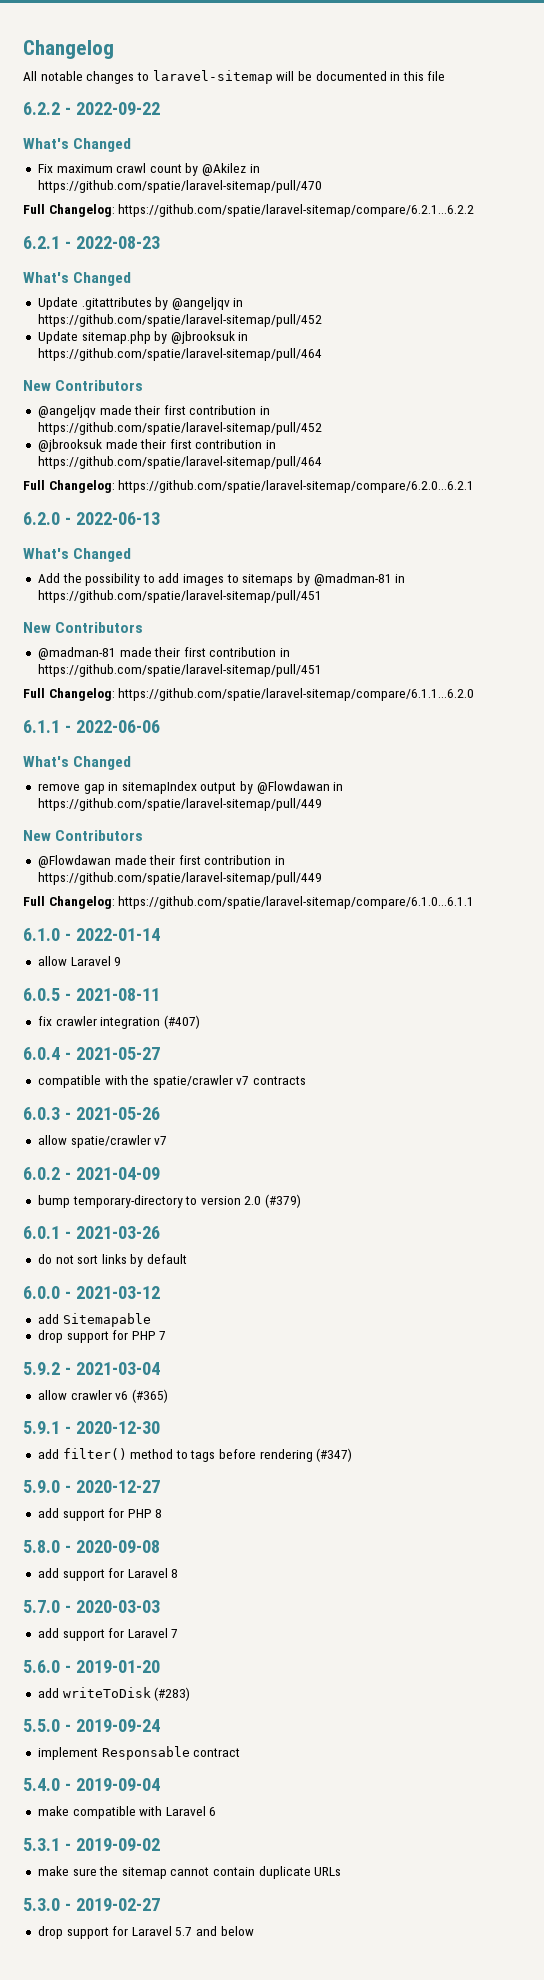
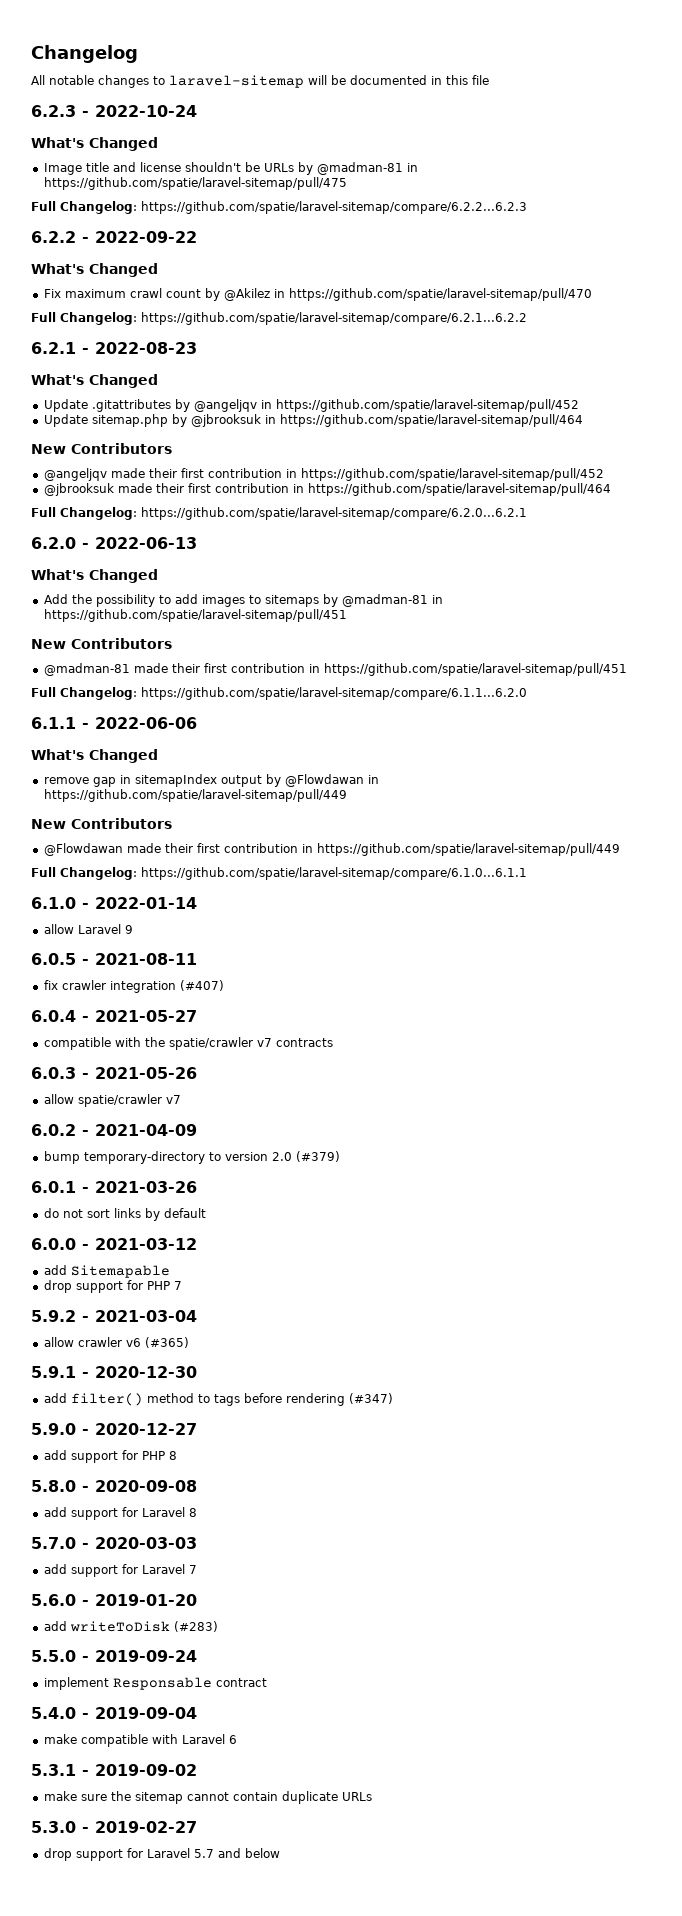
+ 6.2.3 - 2022-10-24
+ What's Changed
+ Image title and license shouldn't be URLs by @madman-81 in https://github.com/spatie/laravel-sitemap/pull/475
+ Full Changelog: https://github.com/spatie/laravel-sitemap/compare/6.2.2...6.2.3

